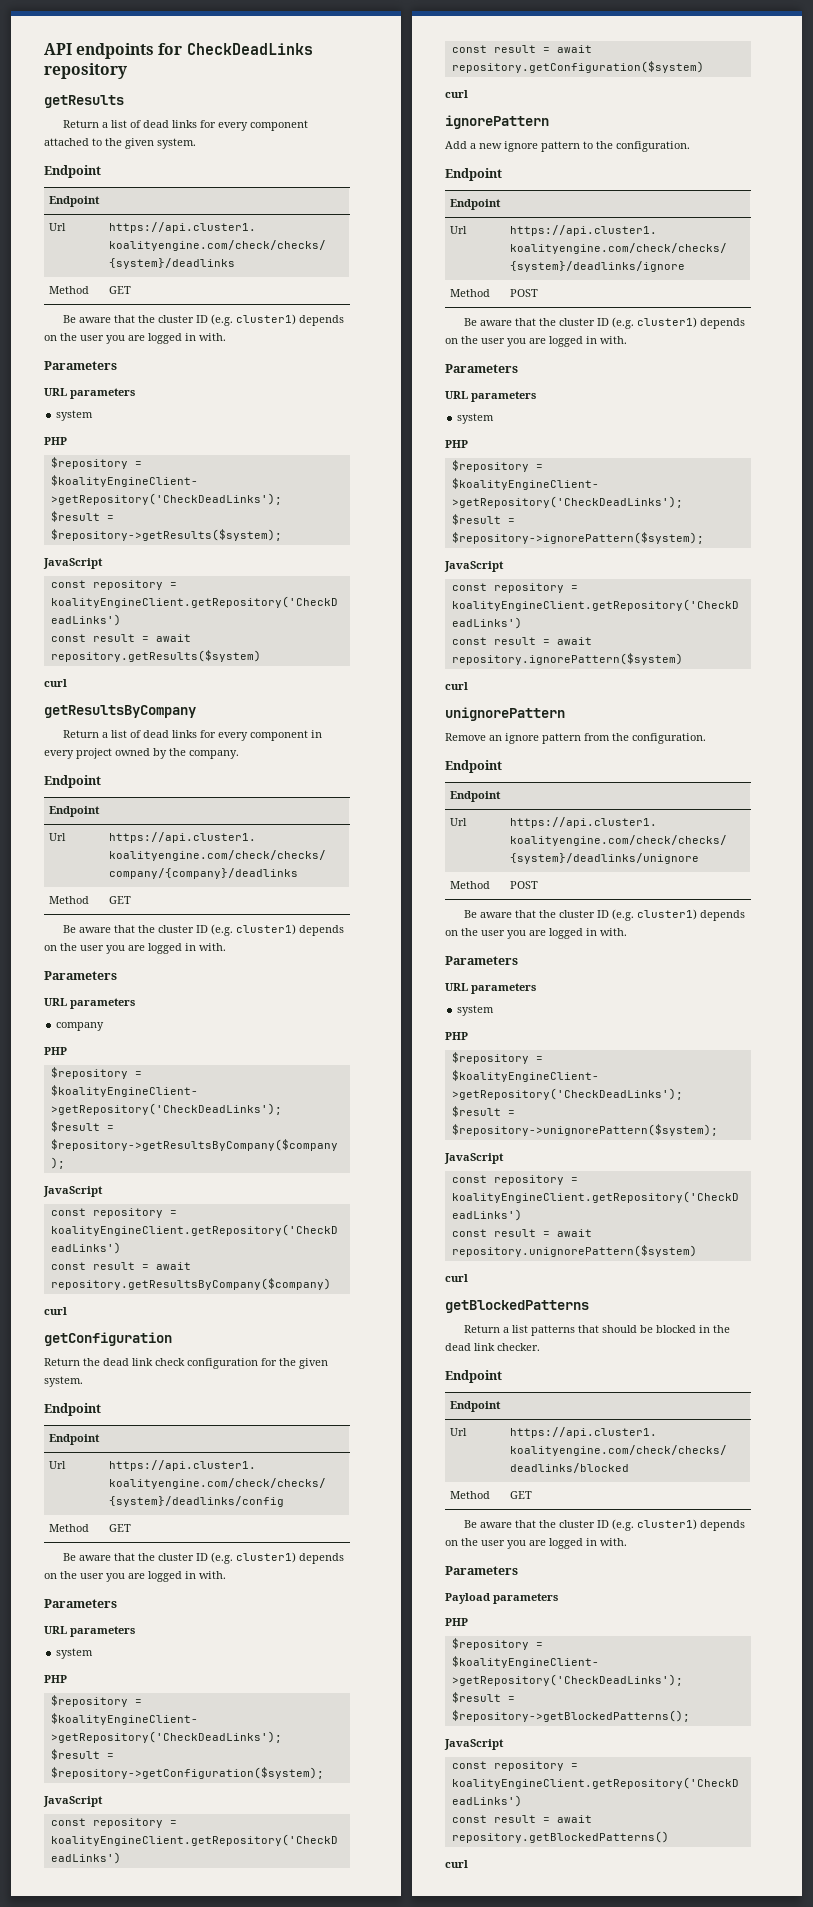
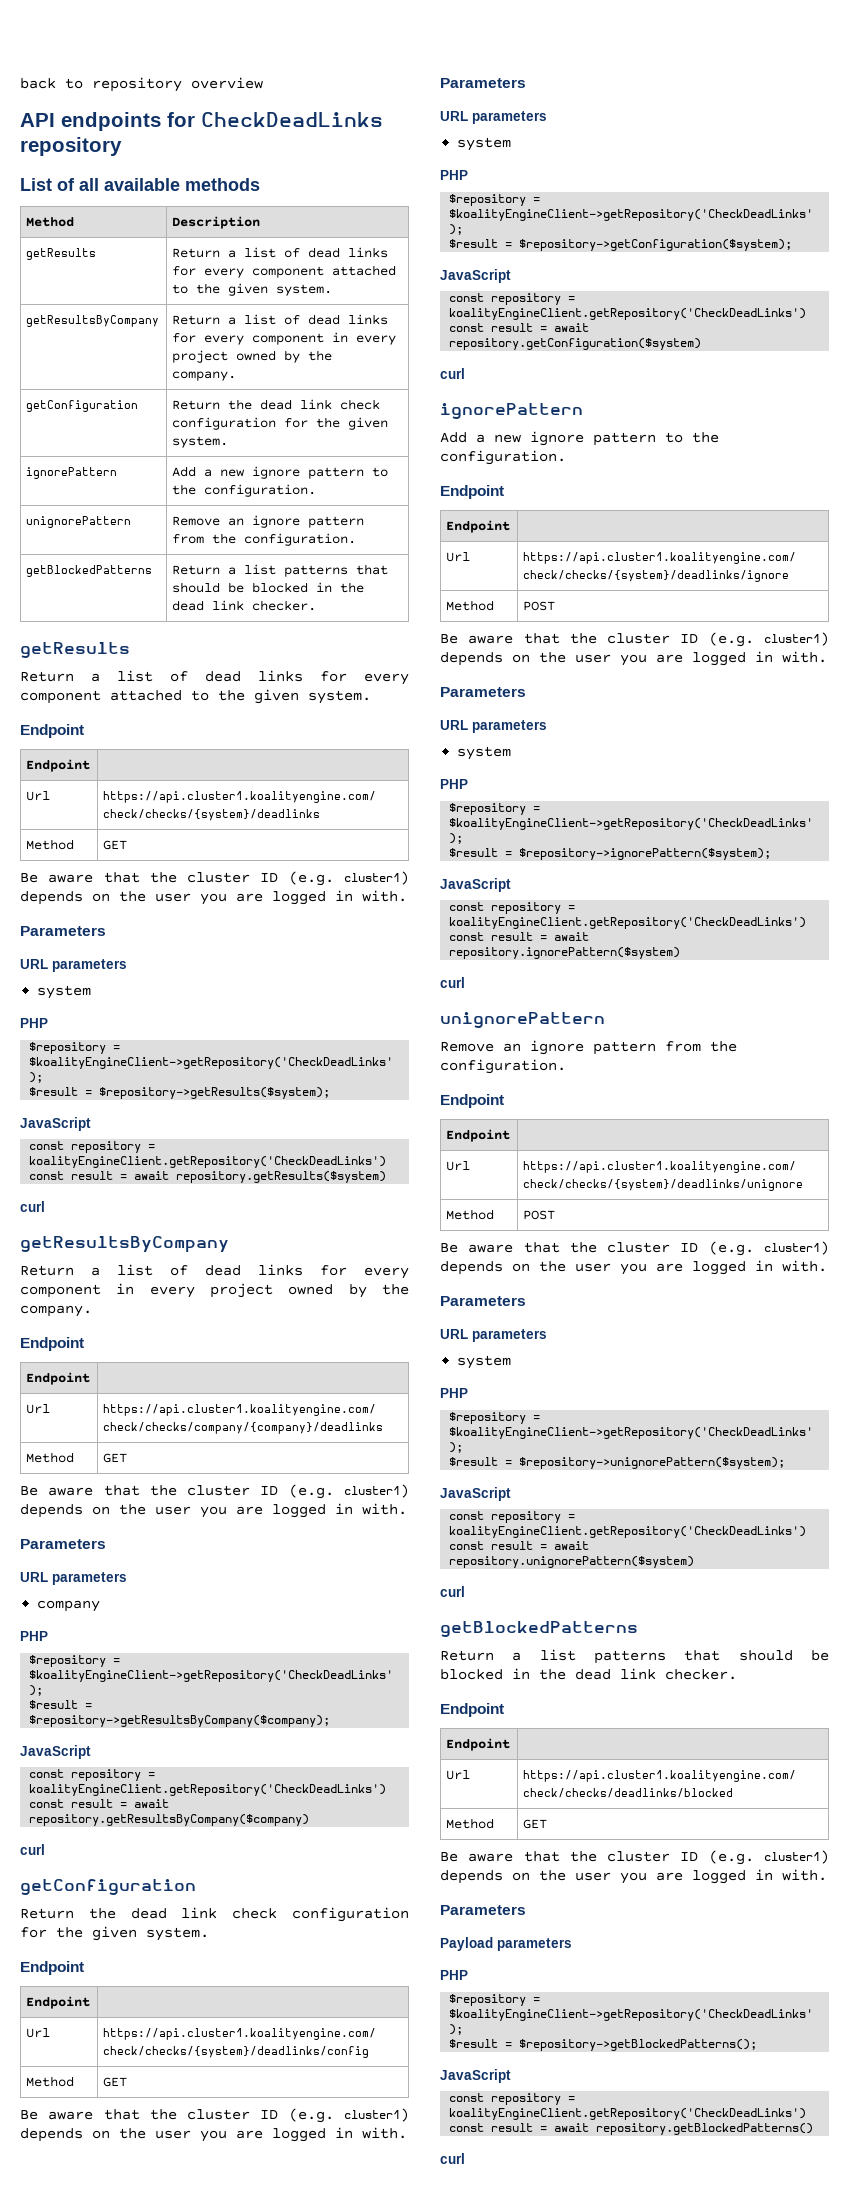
+ back to repository overview
+ List of all available methods
+ Method | Description
+ getResults | Return a list of dead links for every component attached to the given system.
+ getResultsByCompany | Return a list of dead links for every component in every project owned by the company.
+ getConfiguration | Return the dead link check configuration for the given system.
+ ignorePattern | Add a new ignore pattern to the configuration.
+ unignorePattern | Remove an ignore pattern from the configuration.
+ getBlockedPatterns | Return a list patterns that should be blocked in the dead link checker.

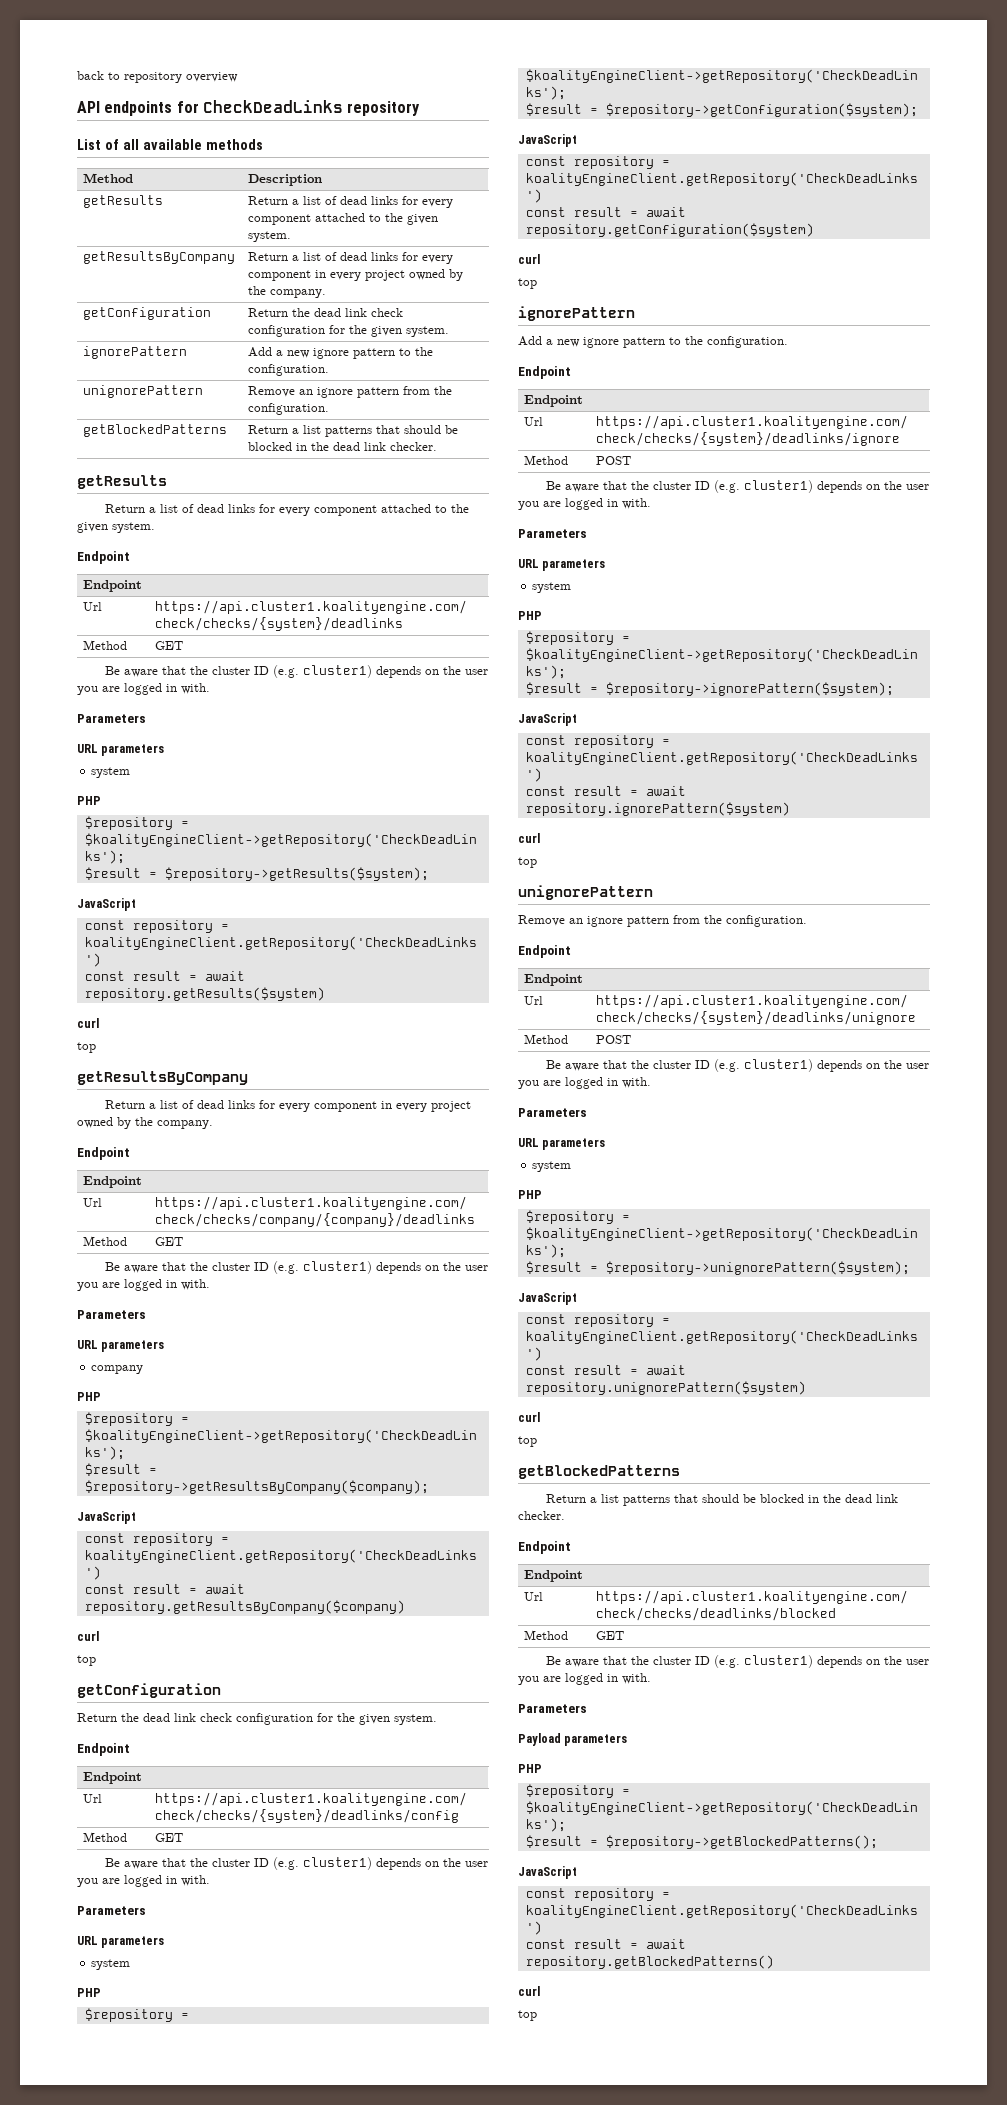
  const result = await repository.getResults($system)
  curl
+ top
  const result = await repository.getResultsByCompany($company)
  curl
+ top
  const result = await repository.getConfiguration($system)
  curl
+ top
  const result = await repository.ignorePattern($system)
  curl
+ top
  const result = await repository.unignorePattern($system)
  curl
+ top
  const result = await repository.getBlockedPatterns()
  curl
+ top

